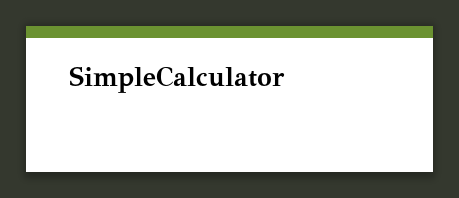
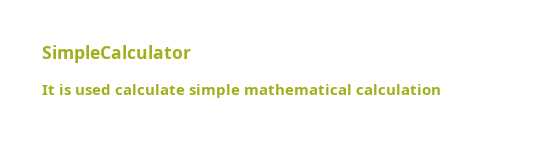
+ It is used calculate simple mathematical calculation

